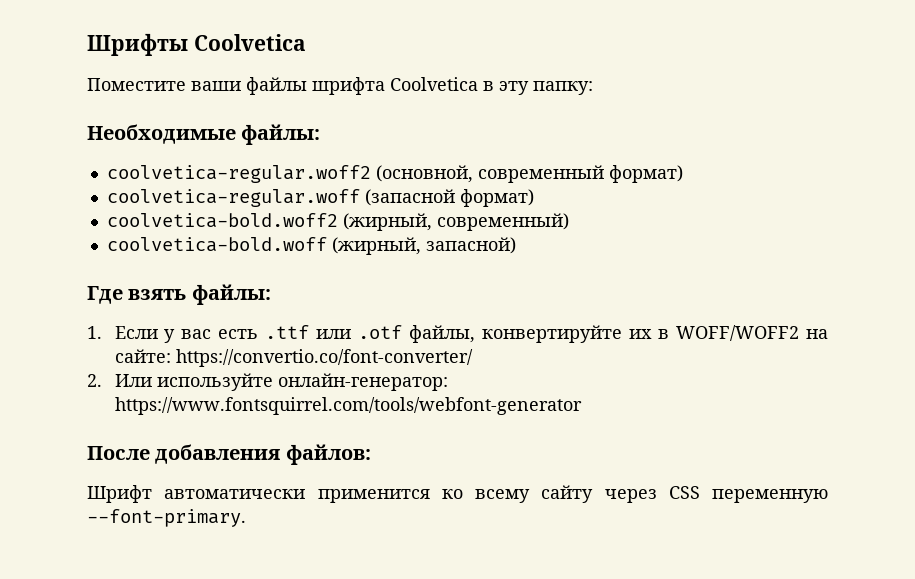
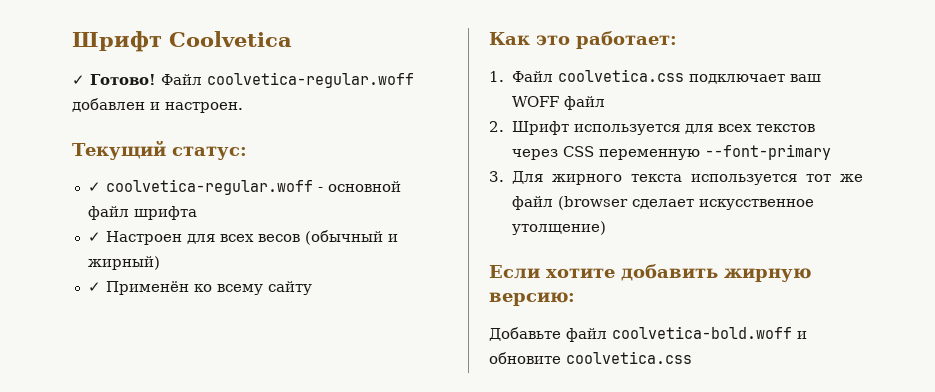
- Шрифты Coolvetica
+ Шрифт Coolvetica
- Поместите ваши файлы шрифта Coolvetica в эту папку:
- Необходимые файлы:
- coolvetica-regular.woff2 (основной, современный формат)
- coolvetica-regular.woff (запасной формат)
- coolvetica-bold.woff2 (жирный, современный)
- coolvetica-bold.woff (жирный, запасной)
- Где взять файлы:
- 1. Если у вас есть .ttf или .otf файлы, конвертируйте их в WOFF/WOFF2 на сайте: https://convertio.co/font-converter/
- 2. Или используйте онлайн-генератор: https://www.fontsquirrel.com/tools/webfont-generator
- После добавления файлов:
- Шрифт автоматически применится ко всему сайту через CSS переменную --font-primary.
+ ✓ Готово! Файл coolvetica-regular.woff добавлен и настроен.
+ Текущий статус:
+ ✓ coolvetica-regular.woff - основной файл шрифта
+ ✓ Настроен для всех весов (обычный и жирный)
+ ✓ Применён ко всему сайту
+ Как это работает:
+ 1. Файл coolvetica.css подключает ваш WOFF файл
+ 2. Шрифт используется для всех текстов через CSS переменную --font-primary
+ 3. Для жирного текста используется тот же файл (browser сделает искусственное утолщение)
+ Если хотите добавить жирную версию:
+ Добавьте файл coolvetica-bold.woff и обновите coolvetica.css

